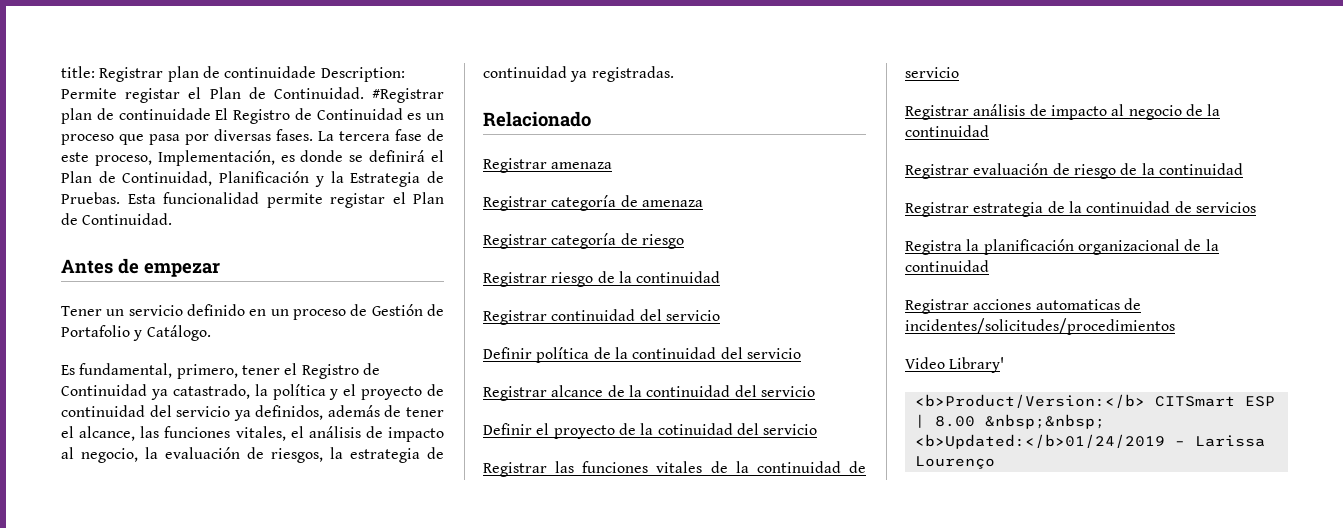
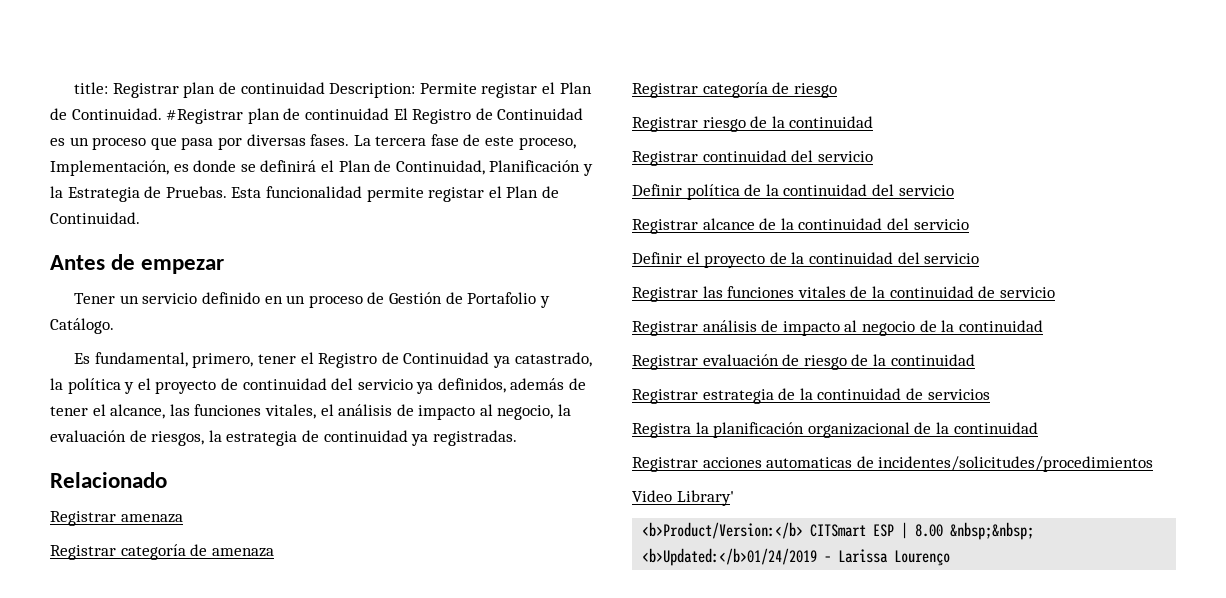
- title: Registrar plan de continuidade Description: Permite registar el Plan de Continuidad.
+ title: Registrar plan de continuidad Description: Permite registar el Plan de Continuidad.
- #Registrar plan de continuidade El Registro de Continuidad es un proceso que pasa por diversas fases.
+ #Registrar plan de continuidad El Registro de Continuidad es un proceso que pasa por diversas fases.
- Definir el proyecto de la cotinuidad del servicio
+ Definir el proyecto de la continuidad del servicio

